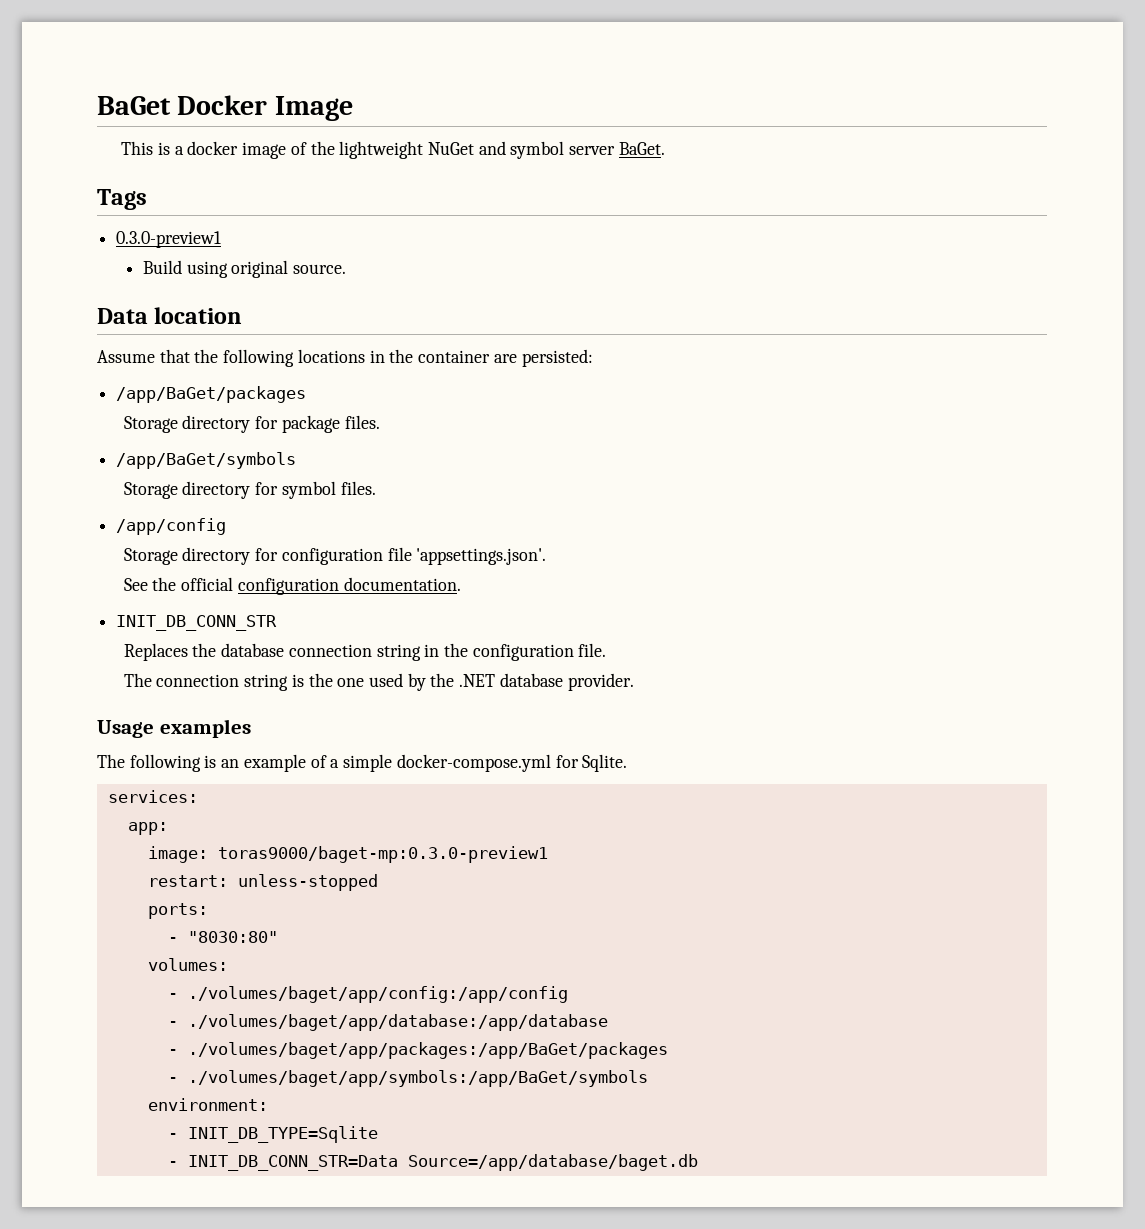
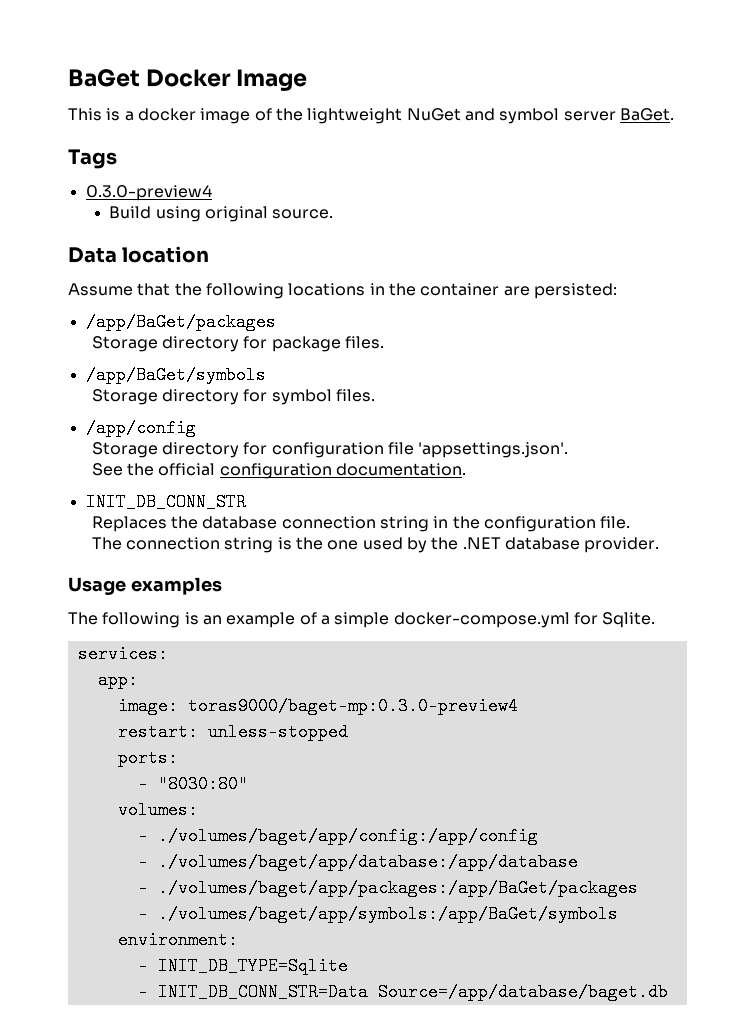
- 0.3.0-preview1
+ 0.3.0-preview4
- image: toras9000/baget-mp:0.3.0-preview1
+ image: toras9000/baget-mp:0.3.0-preview4

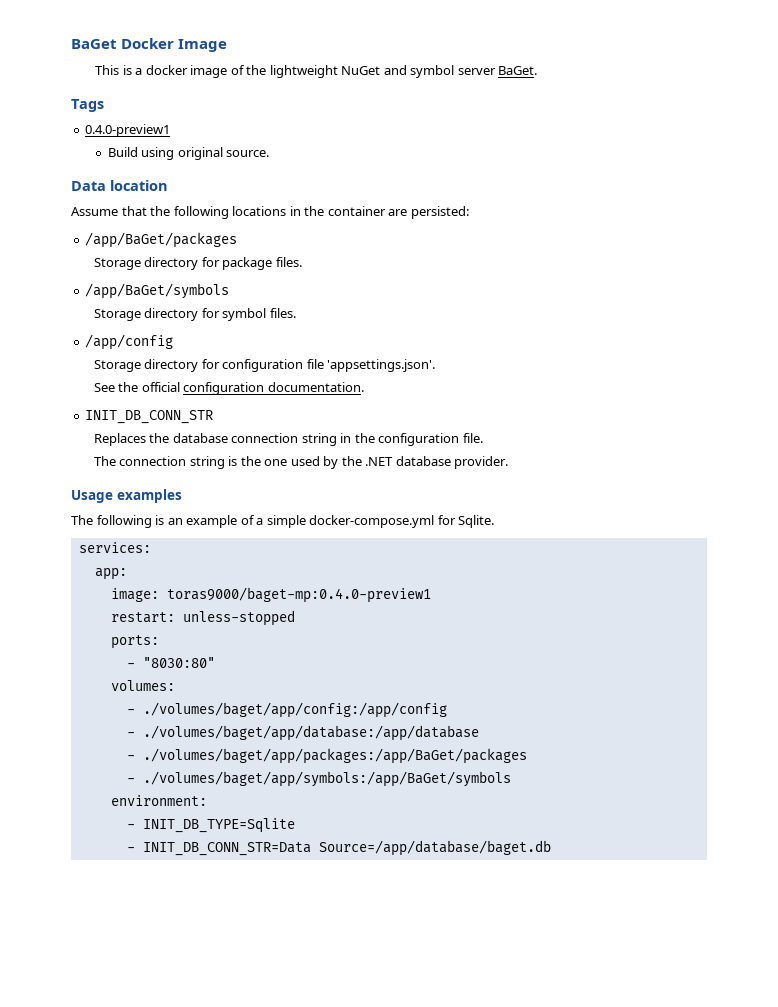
- 0.3.0-preview4
+ 0.4.0-preview1
- image: toras9000/baget-mp:0.3.0-preview4
+ image: toras9000/baget-mp:0.4.0-preview1

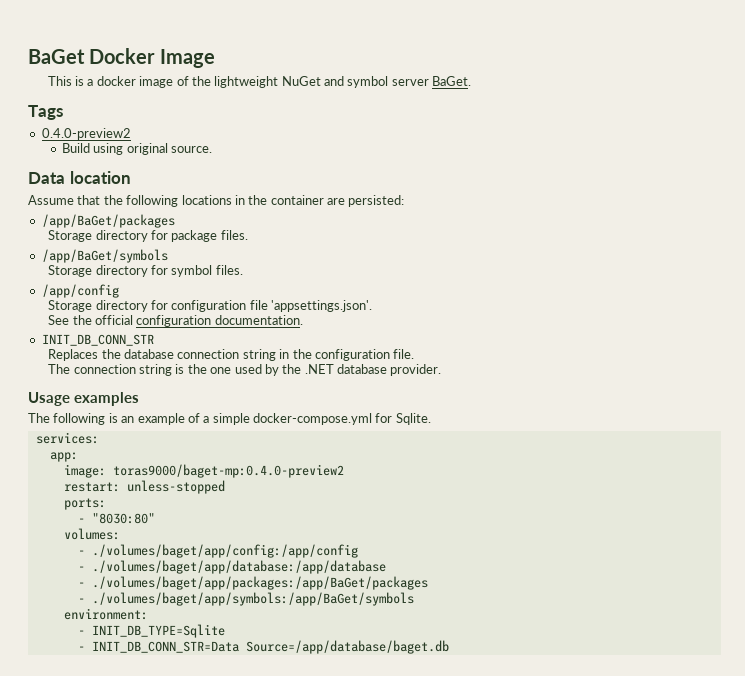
- 0.4.0-preview1
+ 0.4.0-preview2
- image: toras9000/baget-mp:0.4.0-preview1
+ image: toras9000/baget-mp:0.4.0-preview2

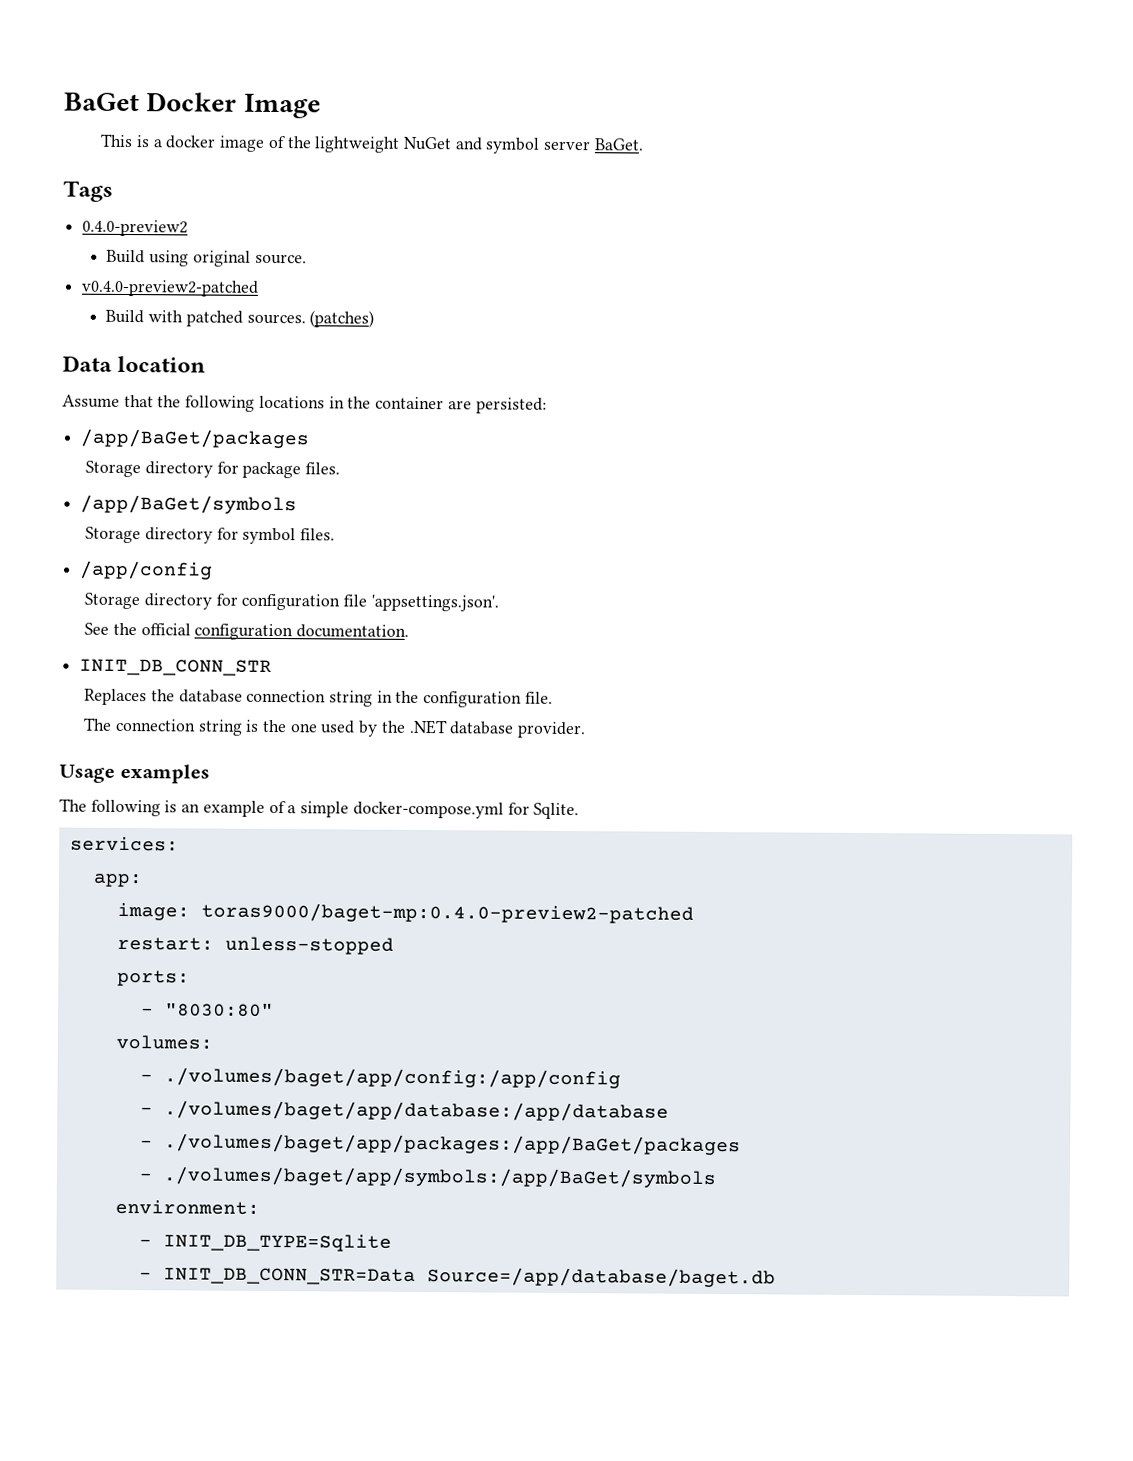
+ v0.4.0-preview2-patched
+ Build with patched sources. (patches)
- image: toras9000/baget-mp:0.4.0-preview2
+ image: toras9000/baget-mp:0.4.0-preview2-patched

